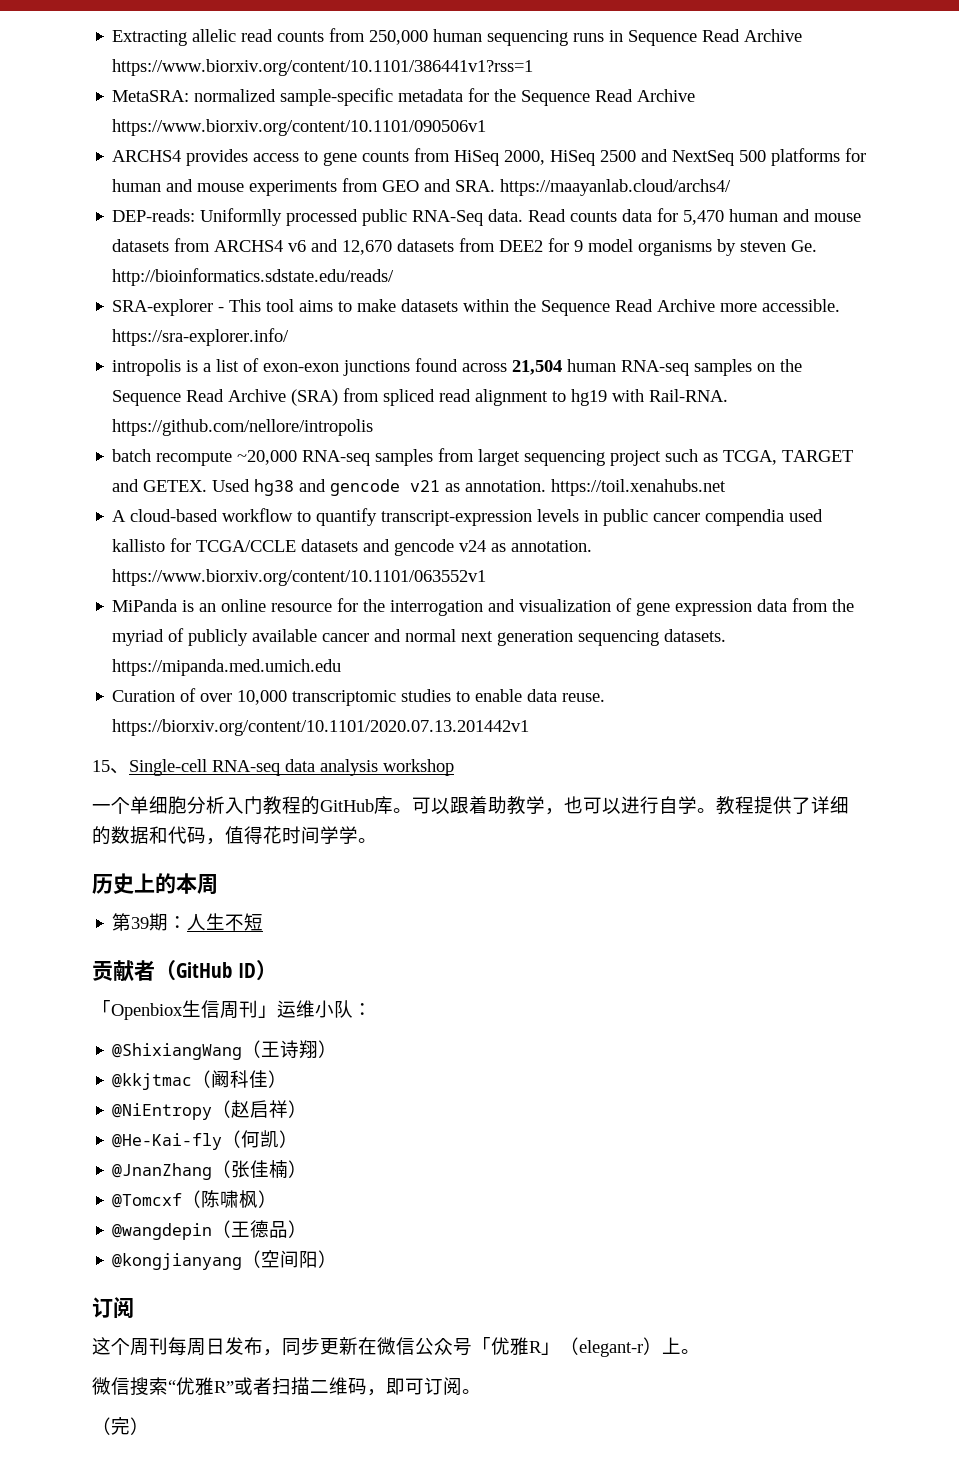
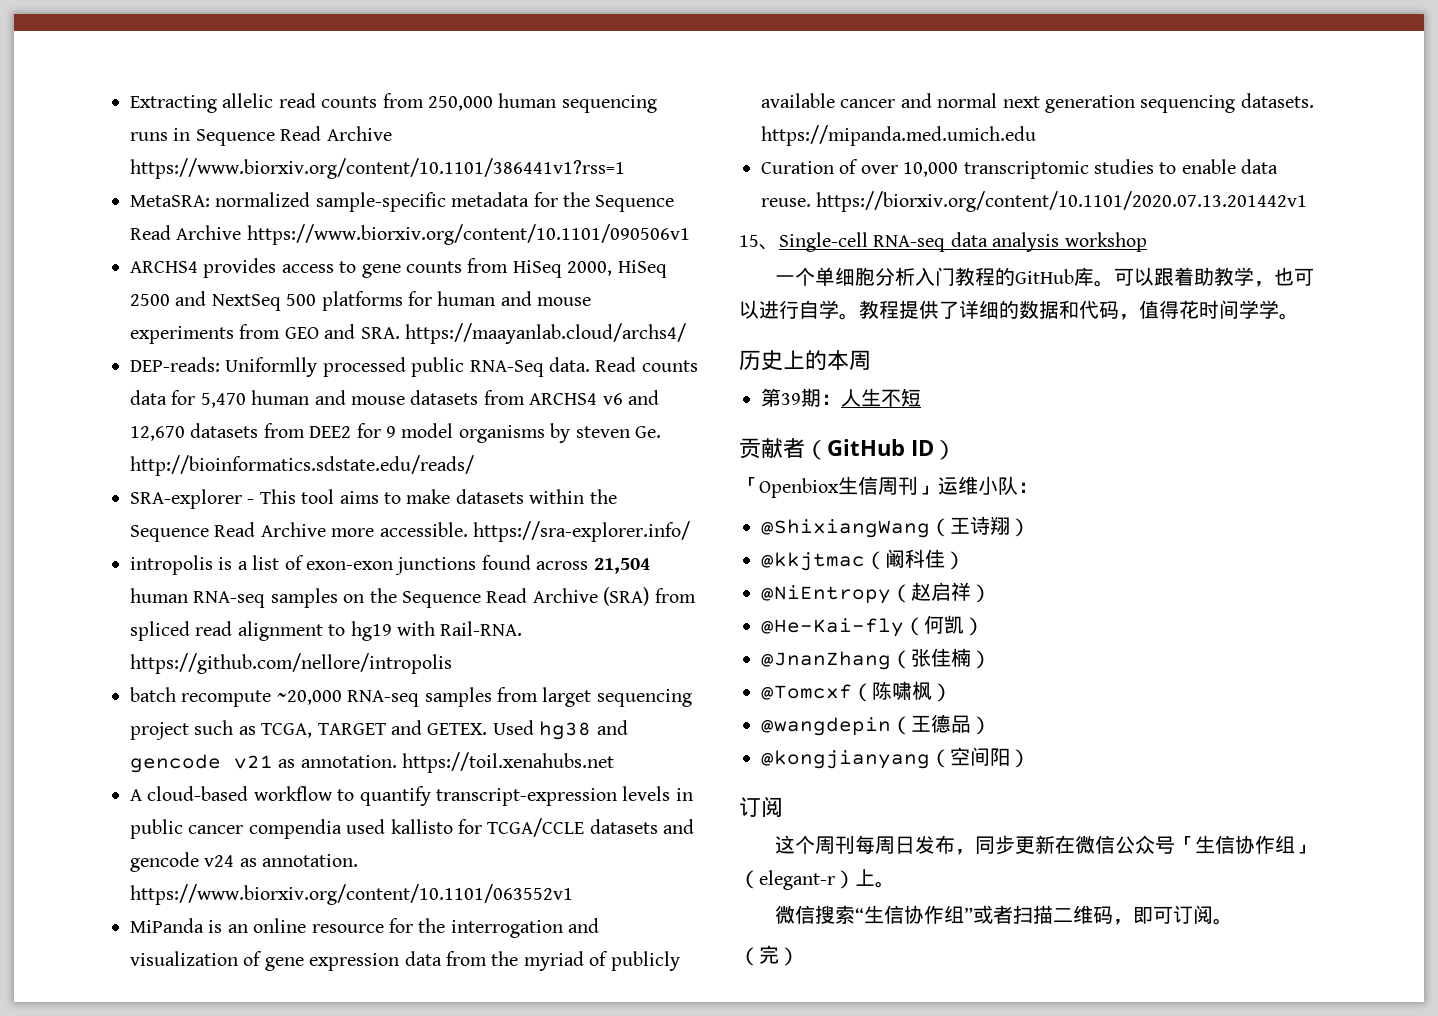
- 这个周刊每周日发布，同步更新在微信公众号「优雅R」（elegant-r）上。
+ 这个周刊每周日发布，同步更新在微信公众号「生信协作组」（elegant-r）上。
- 微信搜索“优雅R”或者扫描二维码，即可订阅。
+ 微信搜索“生信协作组”或者扫描二维码，即可订阅。

